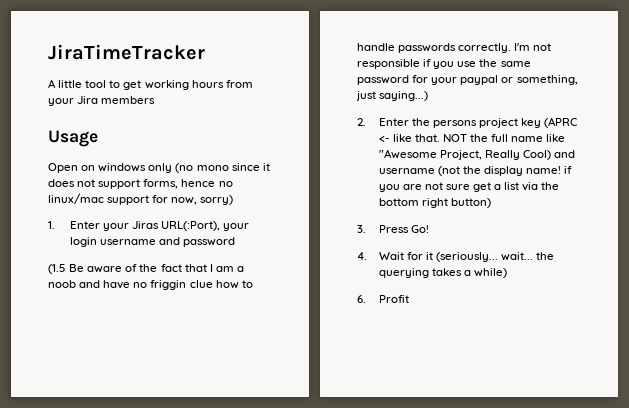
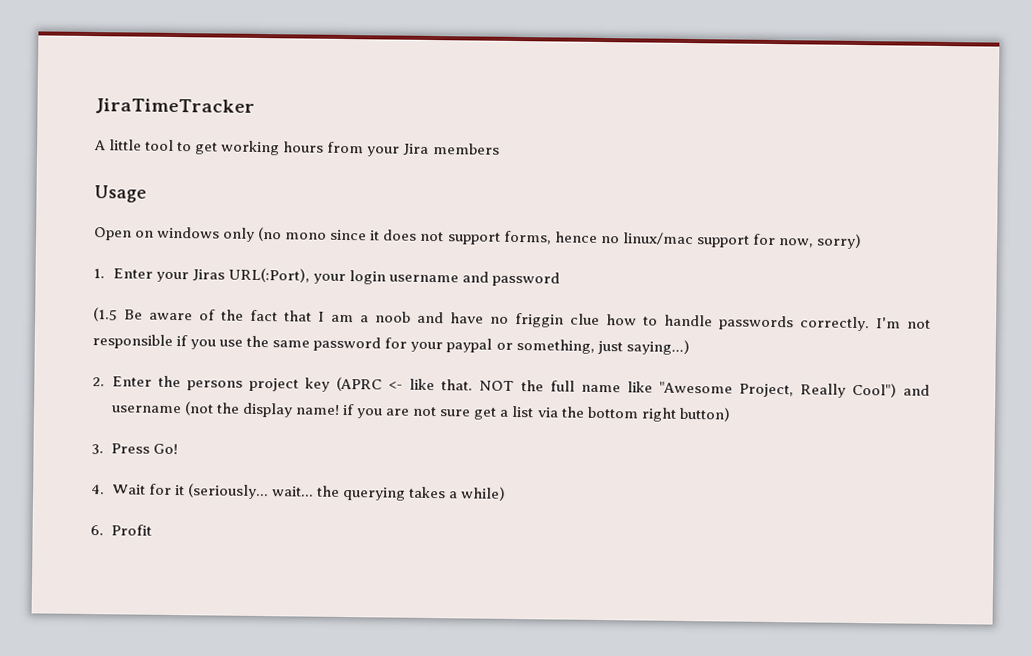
- NOT the full name like "Awesome Project, Really Cool) and username (not the display name! if you are not sure get a list via the bottom right button)
+ NOT the full name like "Awesome Project, Really Cool") and username (not the display name! if you are not sure get a list via the bottom right button)

